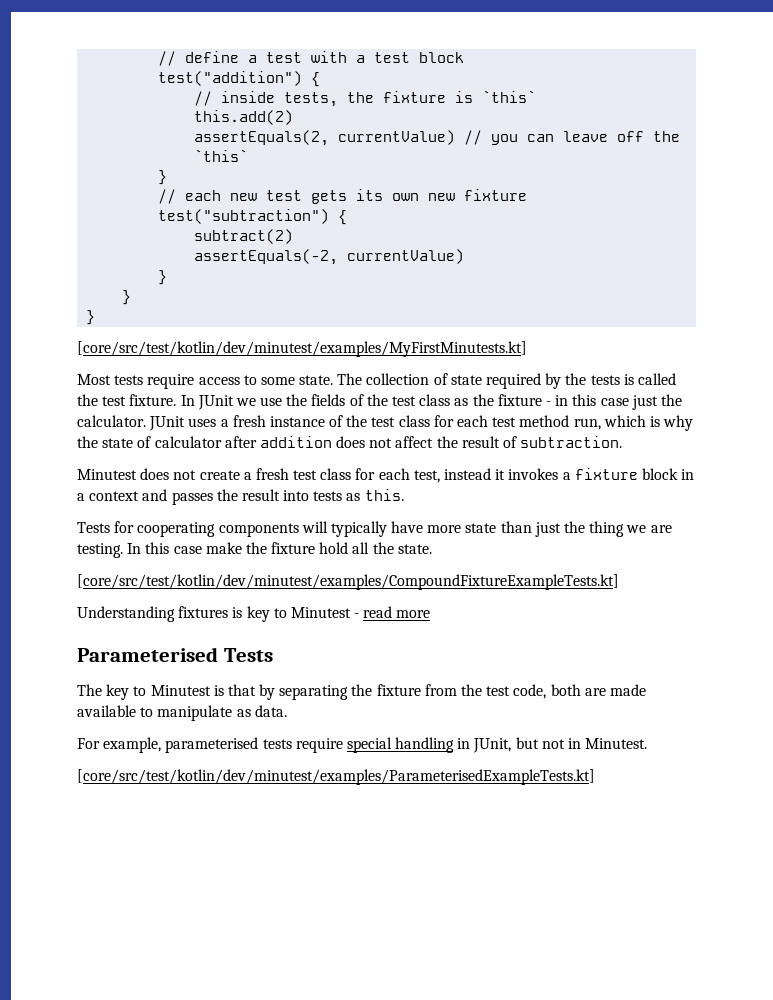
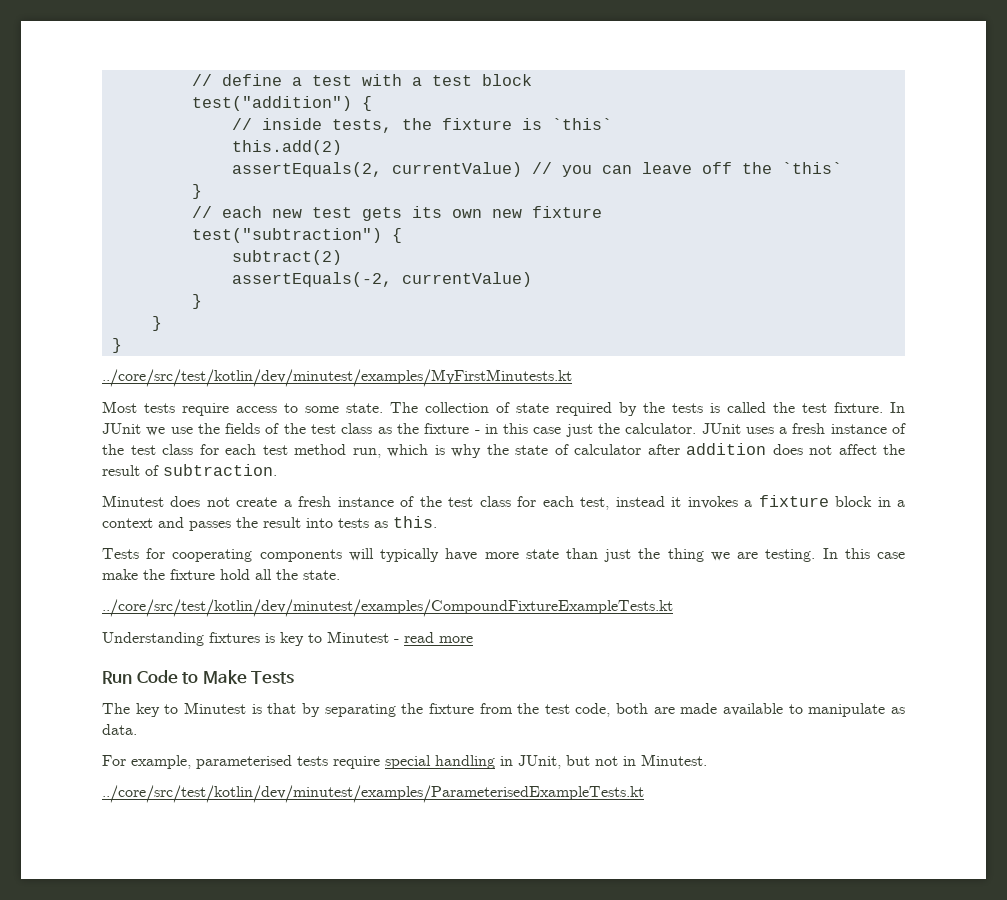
- [core/src/test/kotlin/dev/minutest/examples/MyFirstMinutests.kt]
+ ../core/src/test/kotlin/dev/minutest/examples/MyFirstMinutests.kt
- Minutest does not create a fresh test class for each test, instead it invokes a fixture block in a context and passes the result into tests as this.
+ Minutest does not create a fresh instance of the test class for each test, instead it invokes a fixture block in a context and passes the result into tests as this.
- [core/src/test/kotlin/dev/minutest/examples/CompoundFixtureExampleTests.kt]
+ ../core/src/test/kotlin/dev/minutest/examples/CompoundFixtureExampleTests.kt
- Parameterised Tests
+ Run Code to Make Tests
- [core/src/test/kotlin/dev/minutest/examples/ParameterisedExampleTests.kt]
+ ../core/src/test/kotlin/dev/minutest/examples/ParameterisedExampleTests.kt

